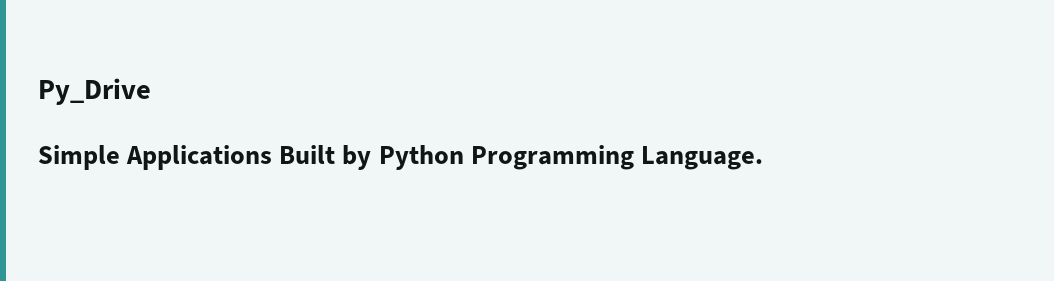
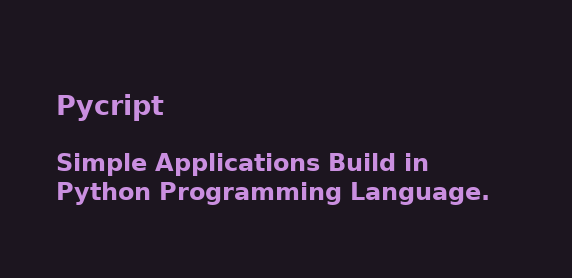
- Py_Drive
+ Pycript
- Simple Applications Built by Python Programming Language.
+ Simple Applications Build in Python Programming Language.

